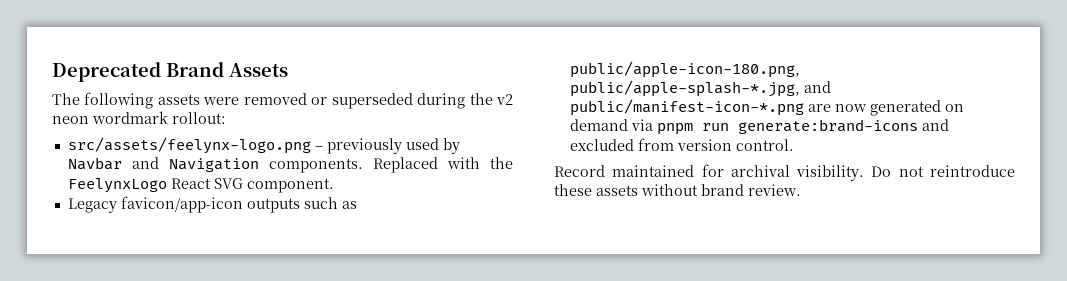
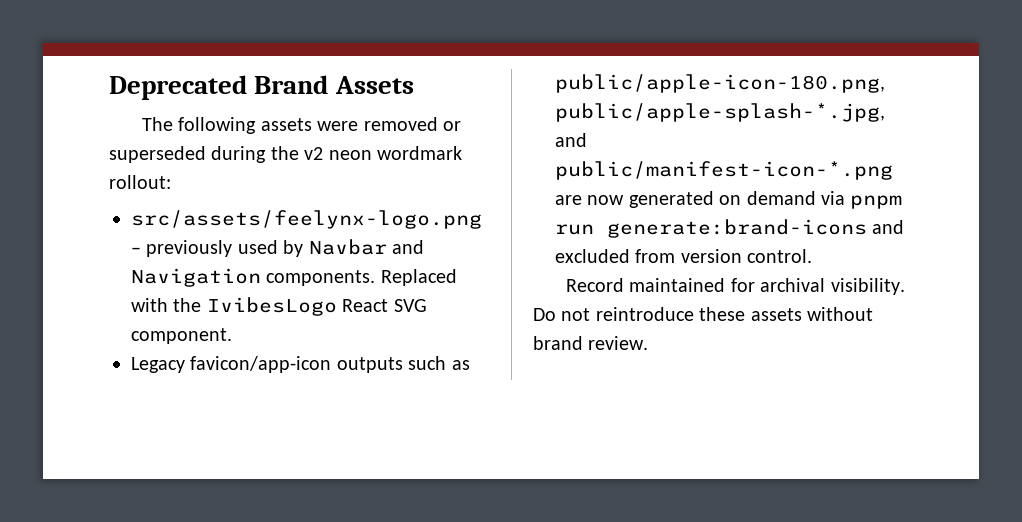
- Replaced with the FeelynxLogo React SVG component.
+ Replaced with the IvibesLogo React SVG component.

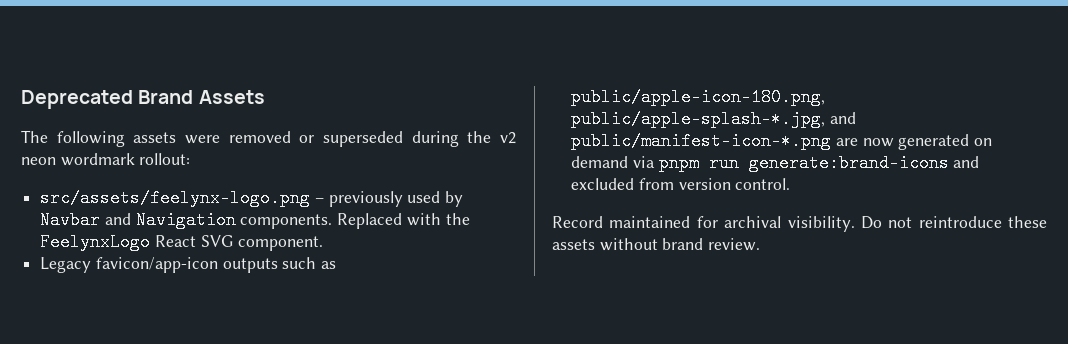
- Replaced with the IvibesLogo React SVG component.
+ Replaced with the FeelynxLogo React SVG component.

